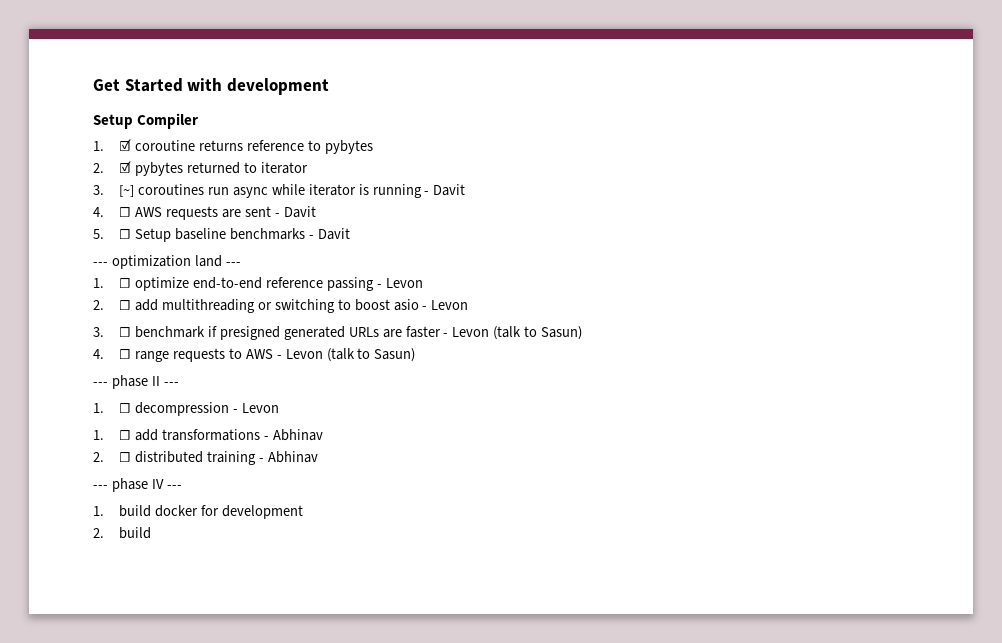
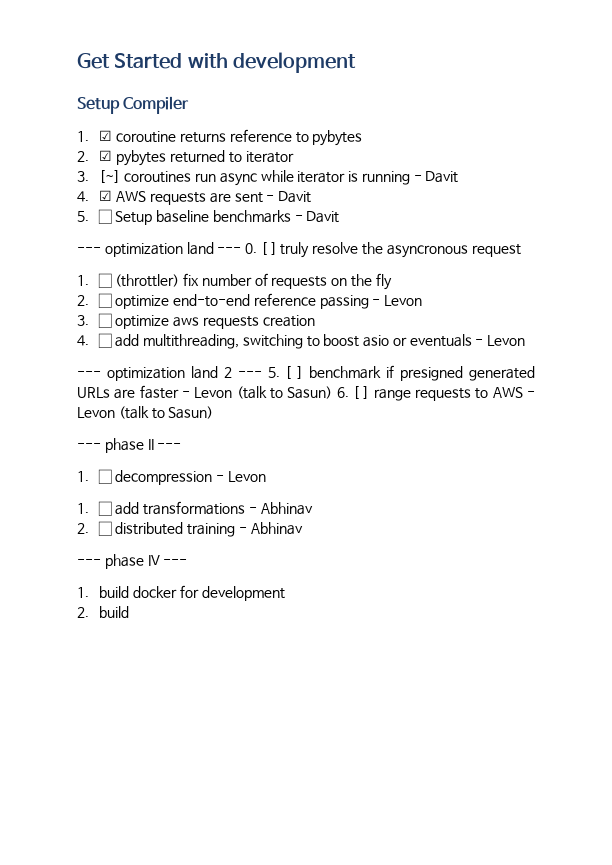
- 4. ☐ AWS requests are sent - Davit
+ 4. ☑ AWS requests are sent - Davit
- --- optimization land ---
- 1. ☐ optimize end-to-end reference passing - Levon
+ --- optimization land --- 0. [ ] truly resolve the asyncronous request
+ 1. ☐ (throttler) fix number of requests on the fly
+ 2. ☐ optimize end-to-end reference passing - Levon
- 2. ☐ add multithreading or switching to boost asio - Levon
- 3. ☐ benchmark if presigned generated URLs are faster - Levon (talk to Sasun)
- 4. ☐ range requests to AWS - Levon (talk to Sasun)
+ 3. ☐ optimize aws requests creation
+ 4. ☐ add multithreading, switching to boost asio or eventuals - Levon
+ --- optimization land 2 --- 5. [ ] benchmark if presigned generated URLs are faster - Levon (talk to Sasun) 6. [ ] range requests to AWS - Levon (talk to Sasun)

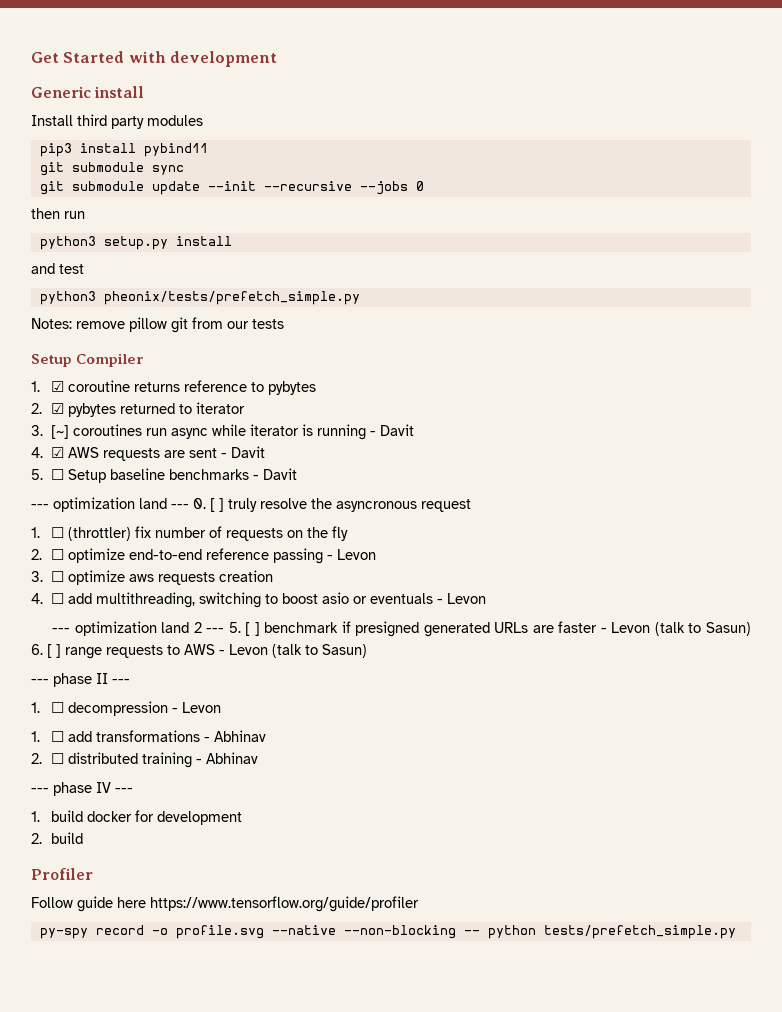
+ Generic install
+ Install third party modules
+ pip3 install pybind11
+ git submodule sync
+ git submodule update --init --recursive --jobs 0
+ then run
+ python3 setup.py install
+ and test
+ python3 pheonix/tests/prefetch_simple.py
+ Notes: remove pillow git from our tests
+ Profiler
+ Follow guide here https://www.tensorflow.org/guide/profiler
+ py-spy record -o profile.svg --native --non-blocking -- python tests/prefetch_simple.py

